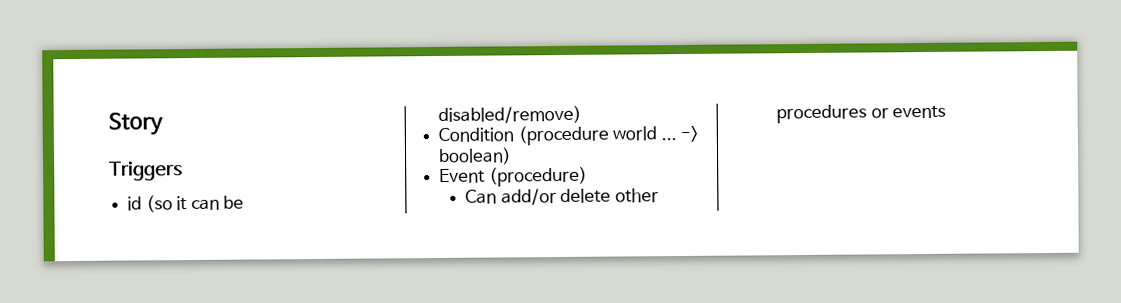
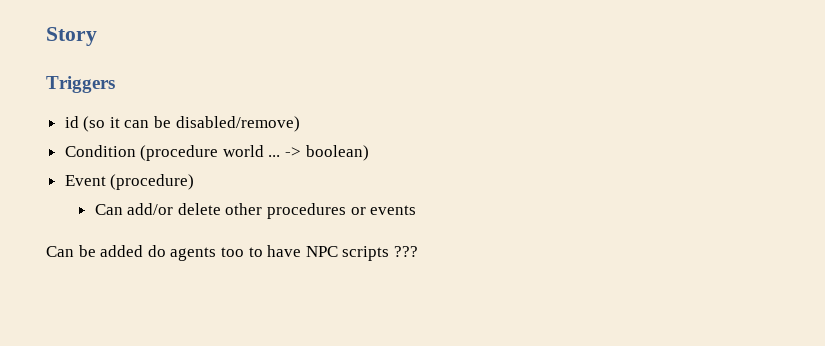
+ Can be added do agents too to have NPC scripts ???

